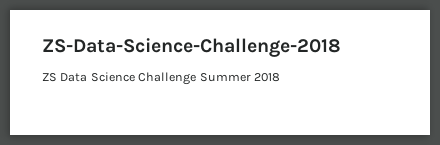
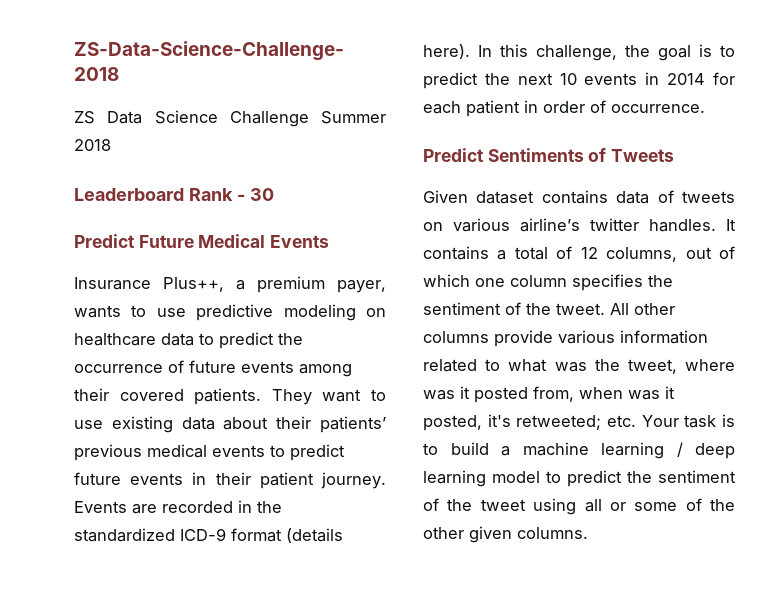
+ Leaderboard Rank - 30
+ Predict Future Medical Events
+ Insurance Plus++, a premium payer, wants to use predictive modeling on healthcare data to predict the occurrence of future events among their covered patients. They want to use existing data about their patients’ previous medical events to predict future events in their patient journey. Events are recorded in the standardized ICD-9 format (details here). In this challenge, the goal is to predict the next 10 events in 2014 for each patient in order of occurrence.
+ Predict Sentiments of Tweets
+ Given dataset contains data of tweets on various airline’s twitter handles. It contains a total of 12 columns, out of which one column specifies the sentiment of the tweet. All other columns provide various information related to what was the tweet, where was it posted from, when was it posted, it's retweeted; etc. Your task is to build a machine learning / deep learning model to predict the sentiment of the tweet using all or some of the other given columns.

